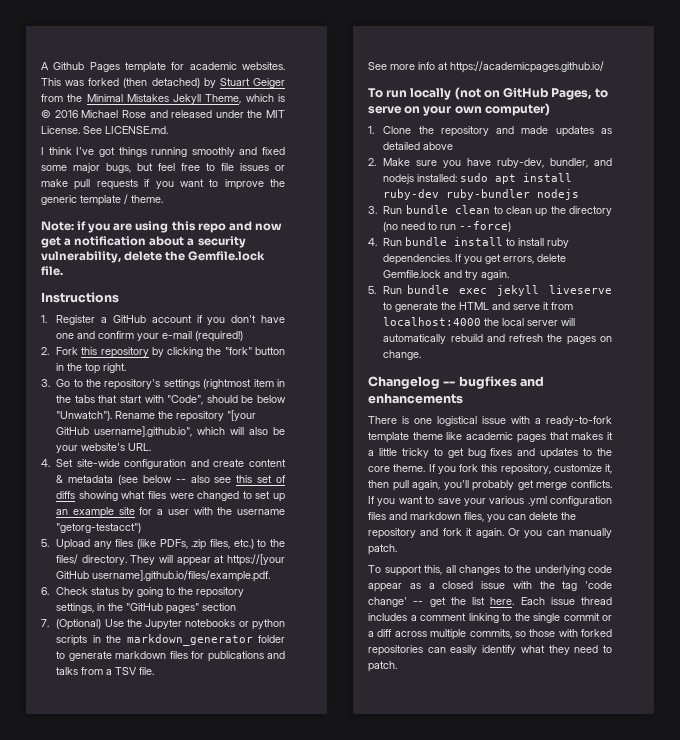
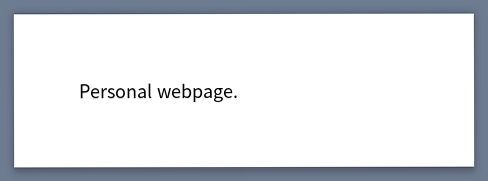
- A Github Pages template for academic websites. This was forked (then detached) by Stuart Geiger from the Minimal Mistakes Jekyll Theme, which is © 2016 Michael Rose and released under the MIT License. See LICENSE.md.
- I think I've got things running smoothly and fixed some major bugs, but feel free to file issues or make pull requests if you want to improve the generic template / theme.
- Note: if you are using this repo and now get a notification about a security vulnerability, delete the Gemfile.lock file.
- Instructions
- 1. Register a GitHub account if you don't have one and confirm your e-mail (required!)
- 2. Fork this repository by clicking the "fork" button in the top right.
- 3. Go to the repository's settings (rightmost item in the tabs that start with "Code", should be below "Unwatch"). Rename the repository "[your GitHub username].github.io", which will also be your website's URL.
- 4. Set site-wide configuration and create content & metadata (see below -- also see this set of diffs showing what files were changed to set up an example site for a user with the username "getorg-testacct")
- 5. Upload any files (like PDFs, .zip files, etc.) to the files/ directory. They will appear at https://[your GitHub username].github.io/files/example.pdf.
- 6. Check status by going to the repository settings, in the "GitHub pages" section
- 7. (Optional) Use the Jupyter notebooks or python scripts in the markdown_generator folder to generate markdown files for publications and talks from a TSV file.
- See more info at https://academicpages.github.io/
- To run locally (not on GitHub Pages, to serve on your own computer)
- 1. Clone the repository and made updates as detailed above
- 2. Make sure you have ruby-dev, bundler, and nodejs installed: sudo apt install ruby-dev ruby-bundler nodejs
- 3. Run bundle clean to clean up the directory (no need to run --force)
- 4. Run bundle install to install ruby dependencies. If you get errors, delete Gemfile.lock and try again.
- 5. Run bundle exec jekyll liveserve to generate the HTML and serve it from localhost:4000 the local server will automatically rebuild and refresh the pages on change.
- Changelog -- bugfixes and enhancements
- There is one logistical issue with a ready-to-fork template theme like academic pages that makes it a little tricky to get bug fixes and updates to the core theme. If you fork this repository, customize it, then pull again, you'll probably get merge conflicts. If you want to save your various .yml configuration files and markdown files, you can delete the repository and fork it again. Or you can manually patch.
- To support this, all changes to the underlying code appear as a closed issue with the tag 'code change' -- get the list here. Each issue thread includes a comment linking to the single commit or a diff across multiple commits, so those with forked repositories can easily identify what they need to patch.
+ Personal webpage.

